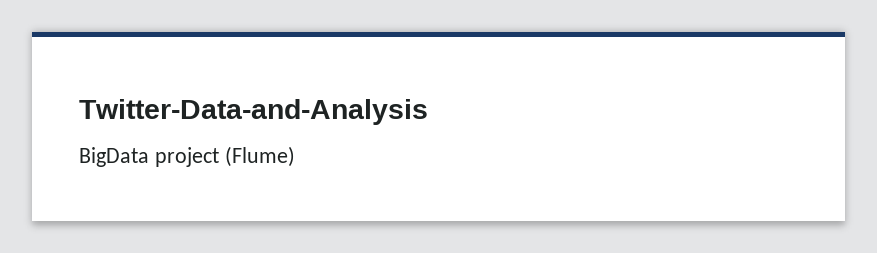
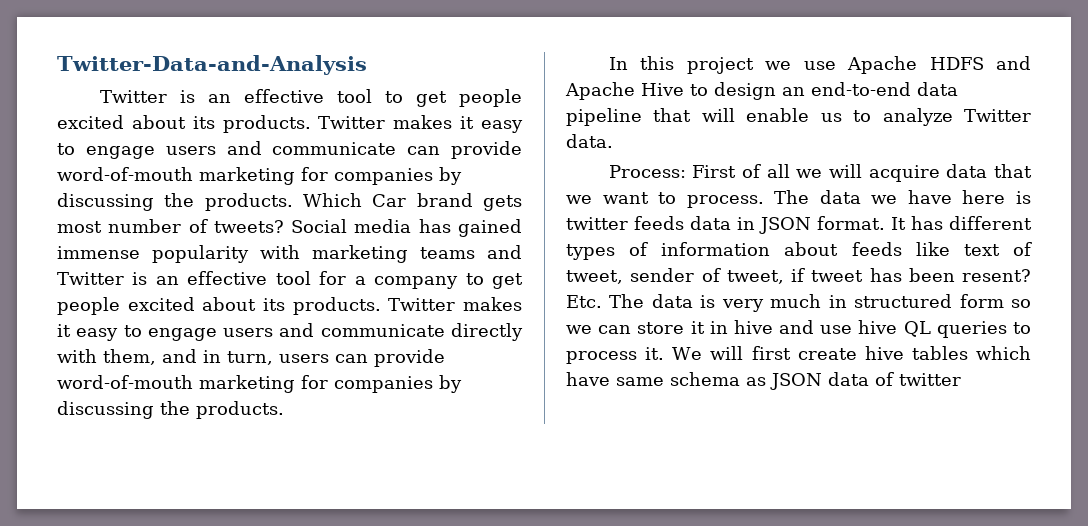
- BigData project (Flume)
+ Twitter is an effective tool to get people excited about its products. Twitter makes it easy to engage users and communicate can provide word-of-mouth marketing for companies by discussing the products. Which Car brand gets most number of tweets? Social media has gained immense popularity with marketing teams and Twitter is an effective tool for a company to get people excited about its products. Twitter makes it easy to engage users and communicate directly with them, and in turn, users can provide word-of-mouth marketing for companies by discussing the products.
+ In this project we use Apache HDFS and Apache Hive to design an end-to-end data pipeline that will enable us to analyze Twitter data.
+ Process: First of all we will acquire data that we want to process. The data we have here is twitter feeds data in JSON format. It has different types of information about feeds like text of tweet, sender of tweet, if tweet has been resent? Etc. The data is very much in structured form so we can store it in hive and use hive QL queries to process it. We will first create hive tables which have same schema as JSON data of twitter

